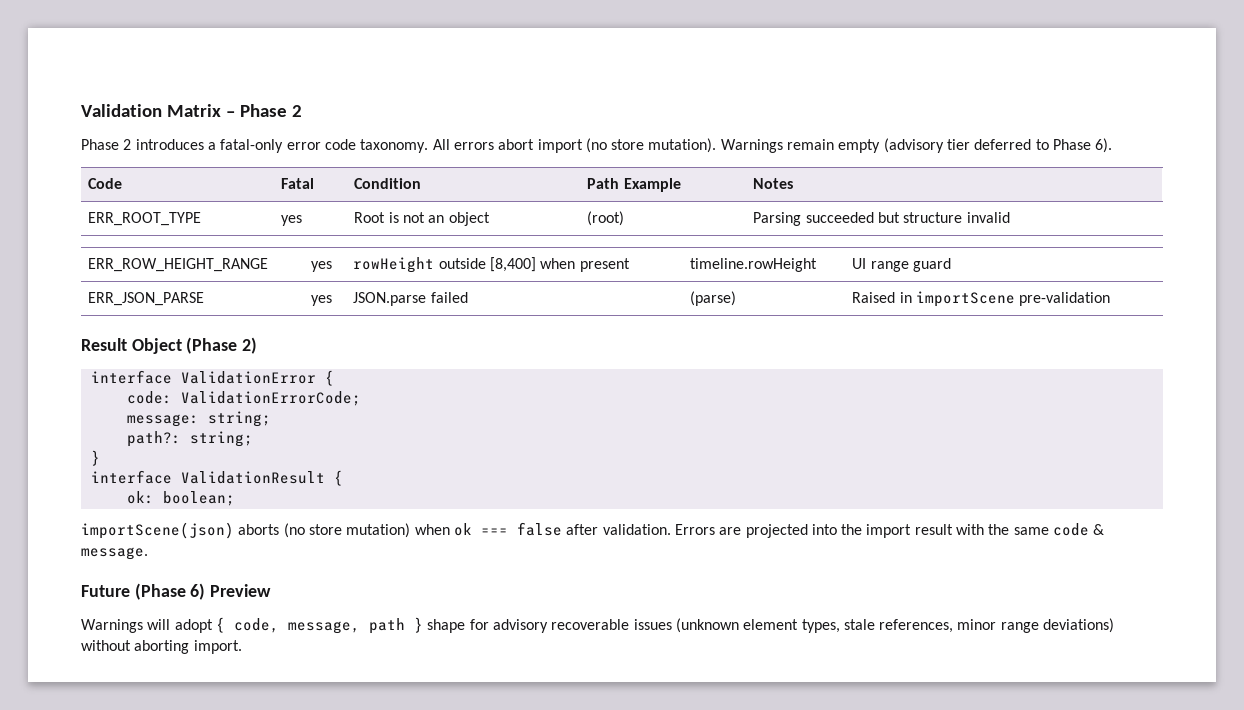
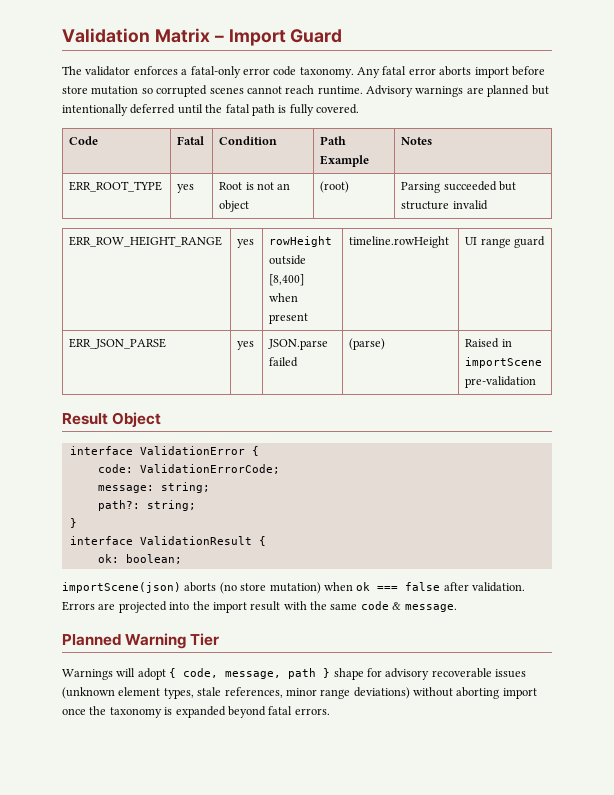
- Validation Matrix – Phase 2
- Phase 2 introduces a fatal-only error code taxonomy.
+ Validation Matrix – Import Guard
+ The validator enforces a fatal-only error code taxonomy.
- All errors abort import (no store mutation). Warnings remain empty (advisory tier deferred to Phase 6).
+ Any fatal error aborts import before store mutation so corrupted scenes cannot reach runtime. Advisory warnings are planned but intentionally deferred until the fatal path is fully covered.
- Result Object (Phase 2)
+ Result Object
- Future (Phase 6) Preview
+ Planned Warning Tier
- Warnings will adopt { code, message, path } shape for advisory recoverable issues (unknown element types, stale references, minor range deviations) without aborting import.
+ Warnings will adopt { code, message, path } shape for advisory recoverable issues (unknown element types, stale references, minor range deviations) without aborting import once the taxonomy is expanded beyond fatal errors.

